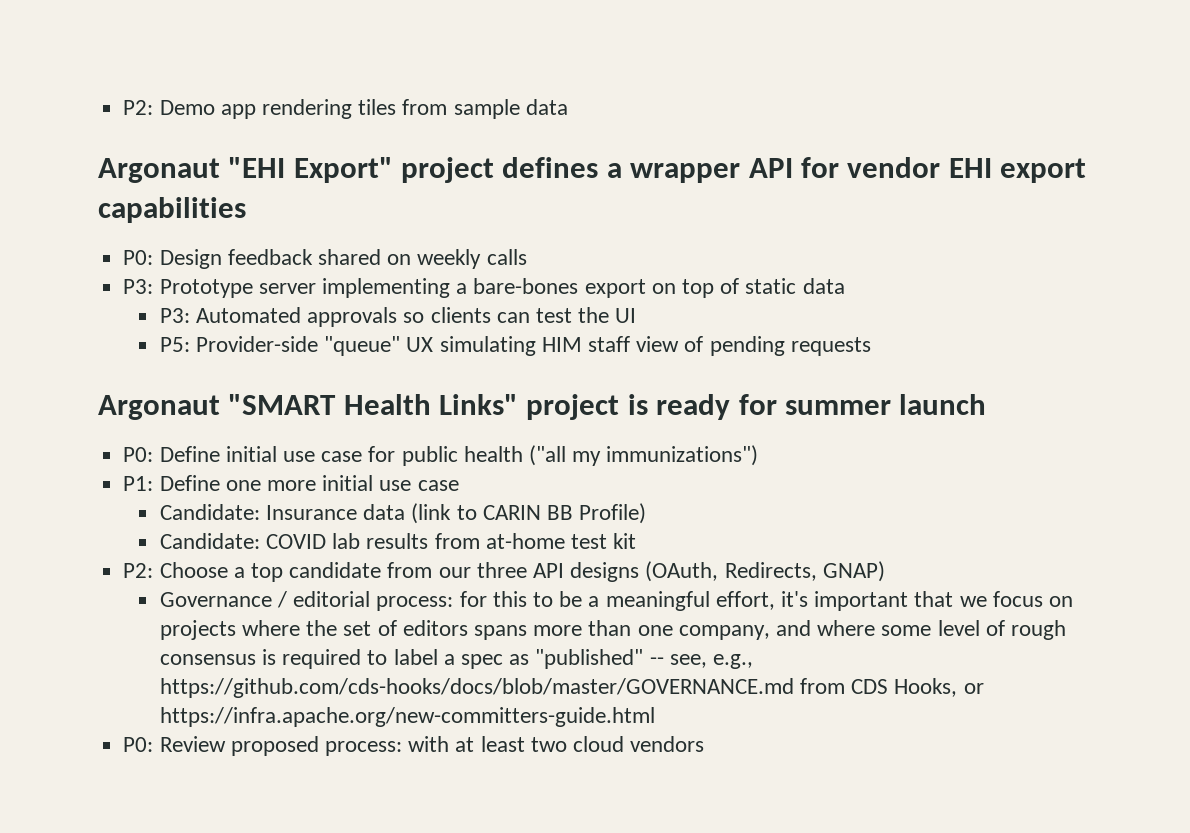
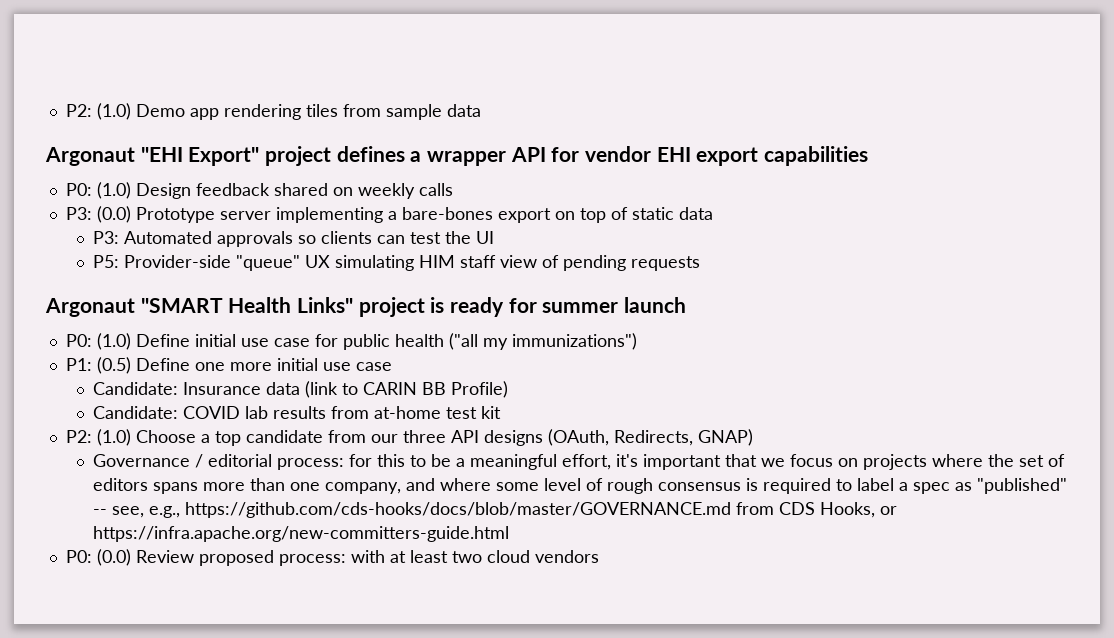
- P2: Demo app rendering tiles from sample data
+ P2: (1.0) Demo app rendering tiles from sample data
- P0: Design feedback shared on weekly calls
+ P0: (1.0) Design feedback shared on weekly calls
- P3: Prototype server implementing a bare-bones export on top of static data
+ P3: (0.0) Prototype server implementing a bare-bones export on top of static data
- P0: Define initial use case for public health ("all my immunizations")
+ P0: (1.0) Define initial use case for public health ("all my immunizations")
- P1: Define one more initial use case
+ P1: (0.5) Define one more initial use case
- P2: Choose a top candidate from our three API designs (OAuth, Redirects, GNAP)
+ P2: (1.0) Choose a top candidate from our three API designs (OAuth, Redirects, GNAP)
- P0: Review proposed process: with at least two cloud vendors
+ P0: (0.0) Review proposed process: with at least two cloud vendors

